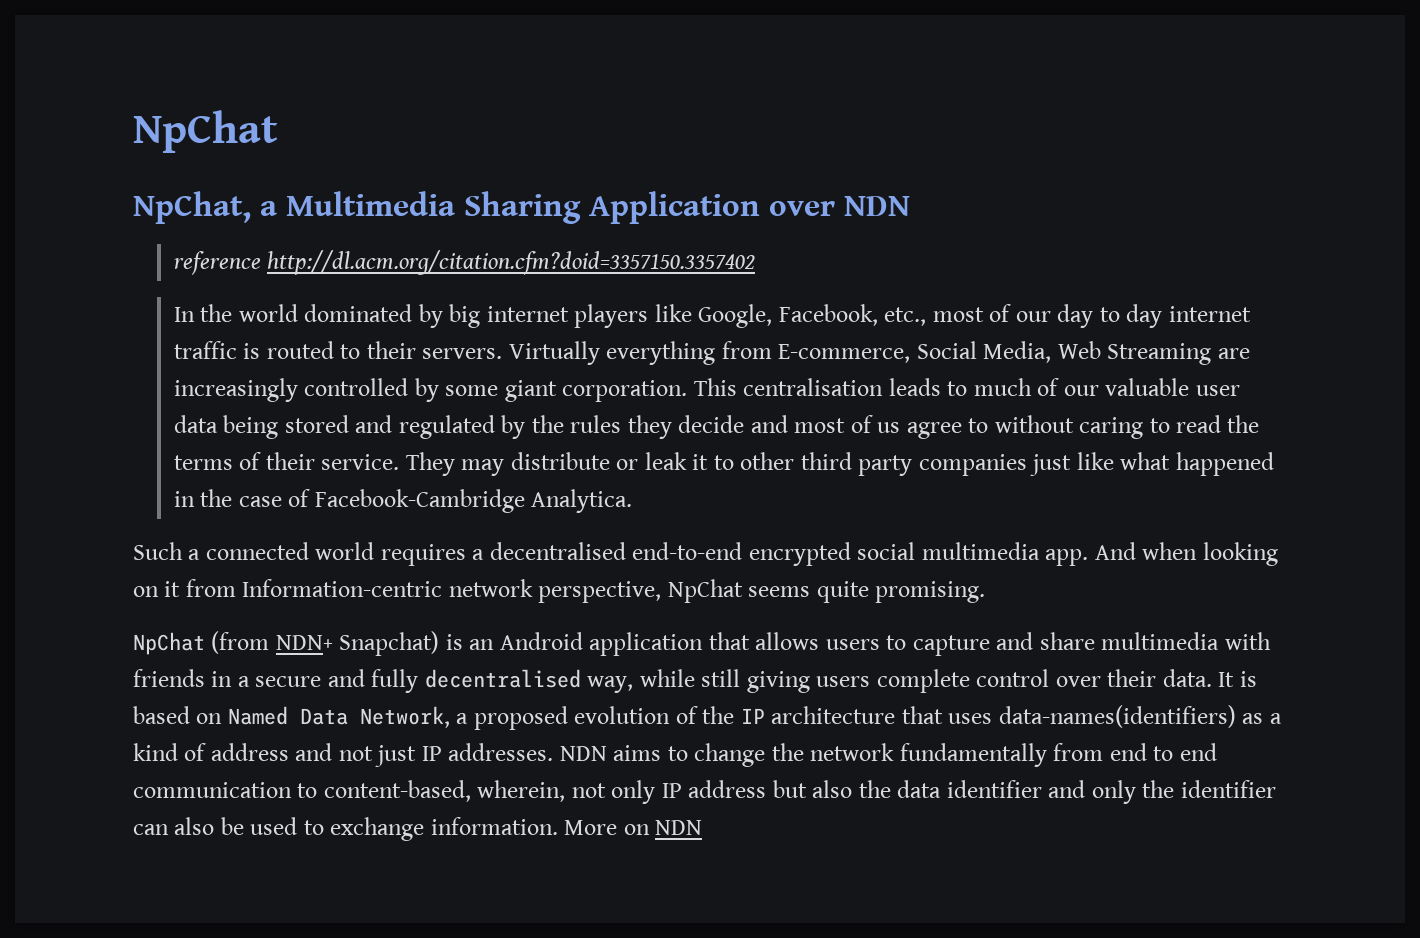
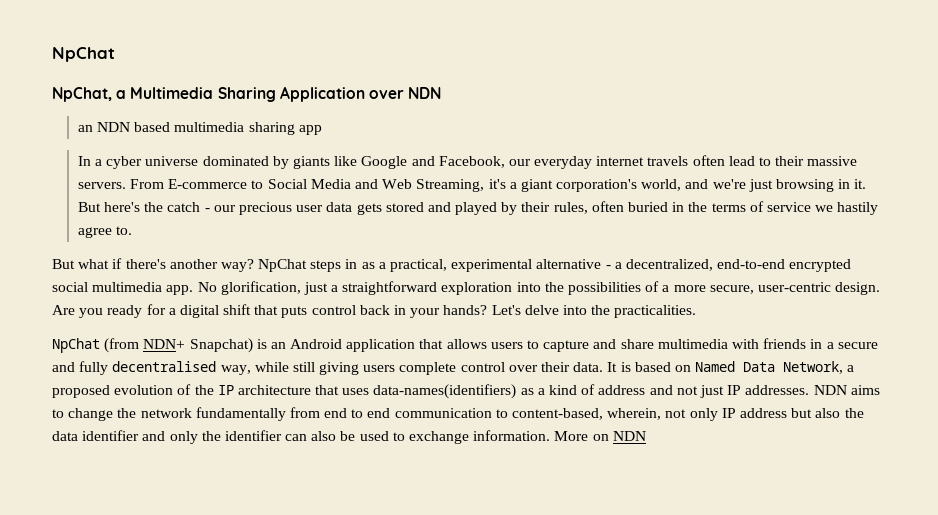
- reference http://dl.acm.org/citation.cfm?doid=3357150.3357402
- In the world dominated by big internet players like Google, Facebook, etc., most of our day to day internet traffic is routed to their servers. Virtually everything from E-commerce, Social Media, Web Streaming are increasingly controlled by some giant corporation. This centralisation leads to much of our valuable user data being stored and regulated by the rules they decide and most of us agree to without caring to read the terms of their service. They may distribute or leak it to other third party companies just like what happened in the case of Facebook-Cambridge Analytica.
- Such a connected world requires a decentralised end-to-end encrypted social multimedia app.
+ an NDN based multimedia sharing app
+ In a cyber universe dominated by giants like Google and Facebook, our everyday internet travels often lead to their massive servers. From E-commerce to Social Media and Web Streaming, it's a giant corporation's world, and we're just browsing in it. But here's the catch - our precious user data gets stored and played by their rules, often buried in the terms of service we hastily agree to.
+ But what if there's another way? NpChat steps in as a practical, experimental alternative - a decentralized, end-to-end encrypted social multimedia app.
- And when looking on it from Information-centric network perspective, NpChat seems quite promising.
+ No glorification, just a straightforward exploration into the possibilities of a more secure, user-centric design. Are you ready for a digital shift that puts control back in your hands? Let's delve into the practicalities.

